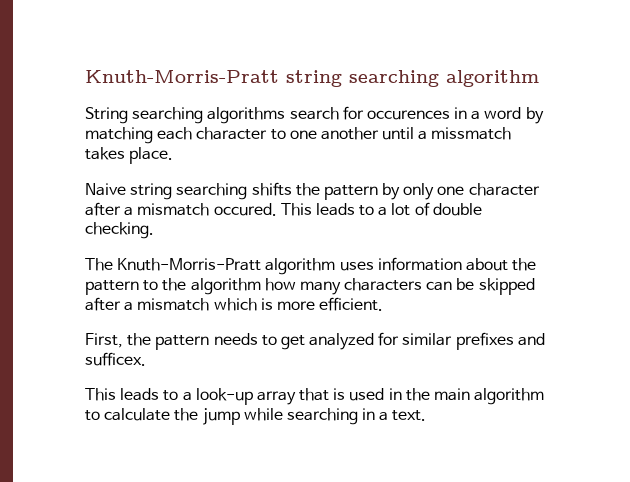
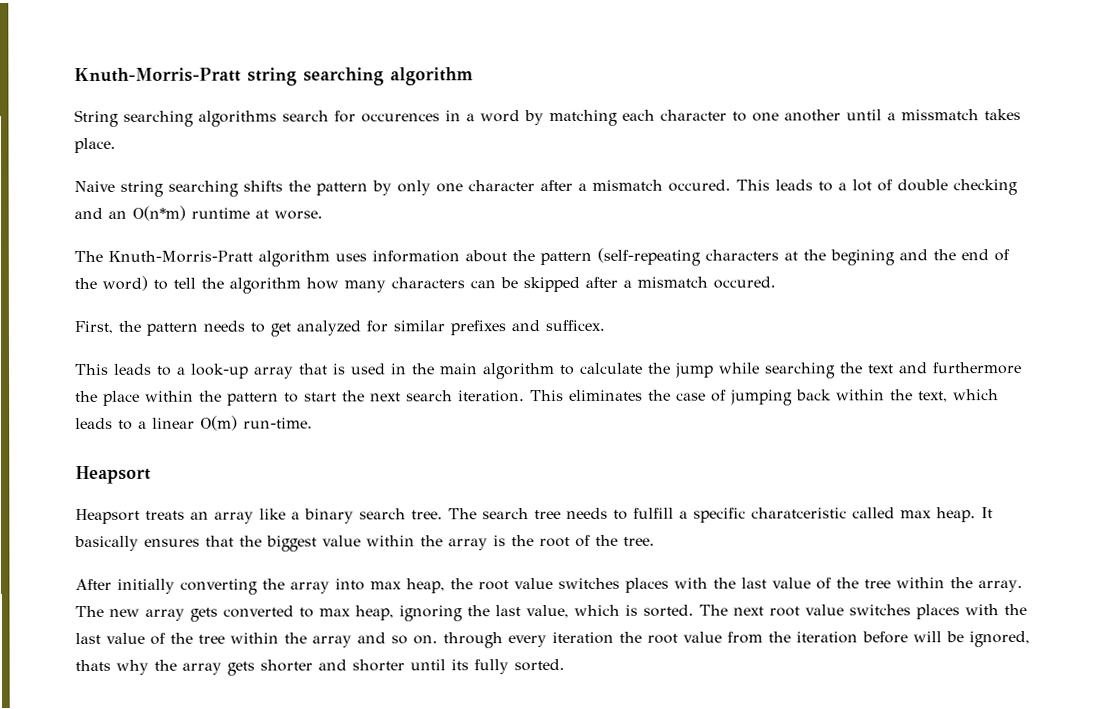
- This leads to a lot of double checking.
+ This leads to a lot of double checking and an O(n*m) runtime at worse.
- The Knuth-Morris-Pratt algorithm uses information about the pattern to the algorithm how many characters can be skipped after a mismatch which is more efficient.
+ The Knuth-Morris-Pratt algorithm uses information about the pattern (self-repeating characters at the begining and the end of the word) to tell the algorithm how many characters can be skipped after a mismatch occured.
- This leads to a look-up array that is used in the main algorithm to calculate the jump while searching in a text.
+ This leads to a look-up array that is used in the main algorithm to calculate the jump while searching the text and furthermore the place within the pattern to start the next search iteration. This eliminates the case of jumping back within the text, which leads to a linear O(m) run-time.
+ Heapsort
+ Heapsort treats an array like a binary search tree. The search tree needs to fulfill a specific charatceristic called max heap. It basically ensures that the biggest value within the array is the root of the tree.
+ After initially converting the array into max heap, the root value switches places with the last value of the tree within the array. The new array gets converted to max heap, ignoring the last value, which is sorted. The next root value switches places with the last value of the tree within the array and so on. through every iteration the root value from the iteration before will be ignored, thats why the array gets shorter and shorter until its fully sorted.

